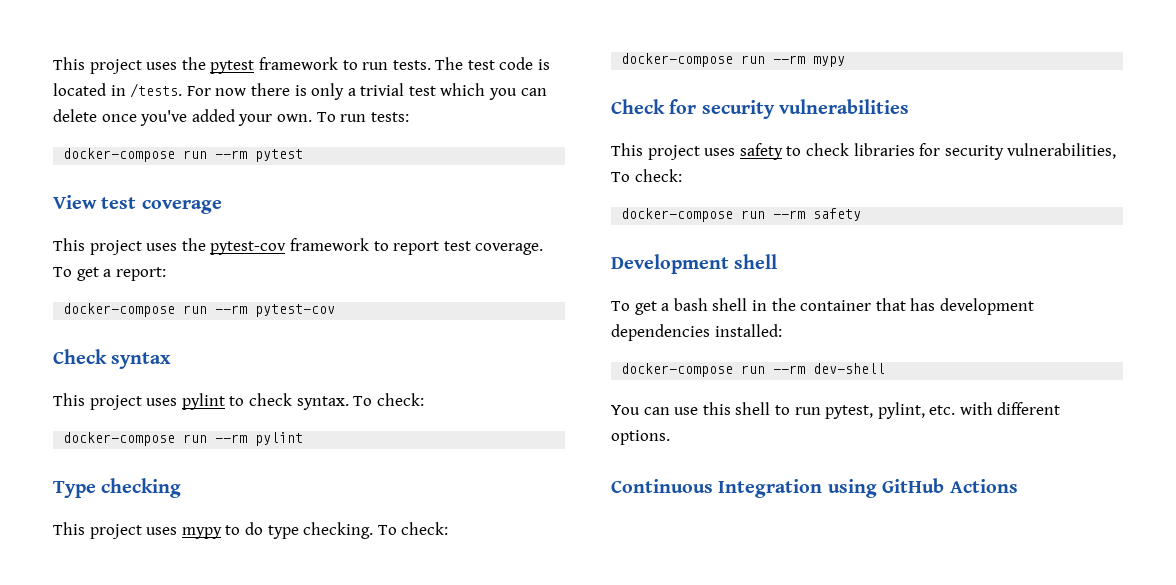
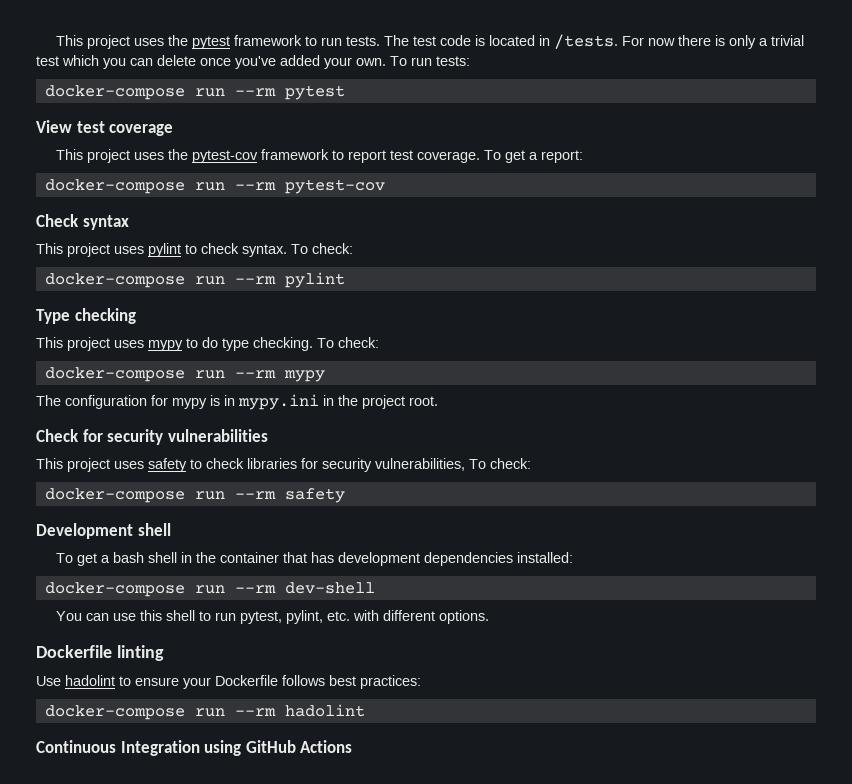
+ The configuration for mypy is in mypy.ini in the project root.
+ Dockerfile linting
+ Use hadolint to ensure your Dockerfile follows best practices:
+ docker-compose run --rm hadolint

